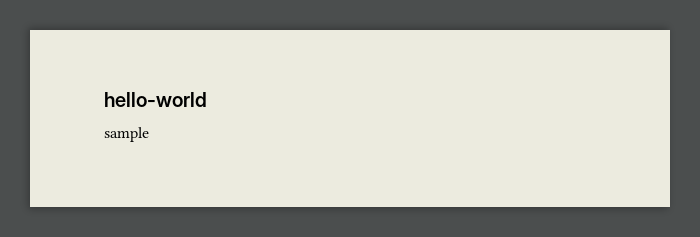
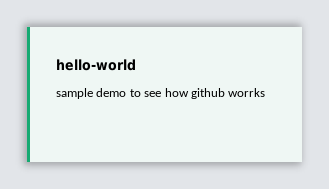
- sample
+ sample demo to see how github worrks

